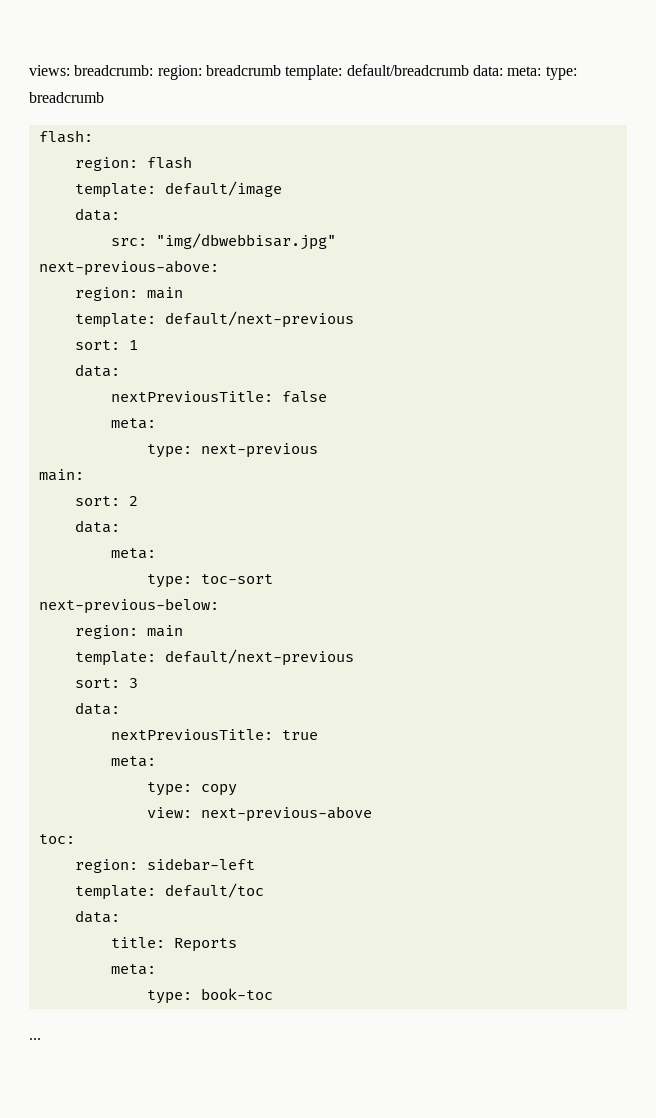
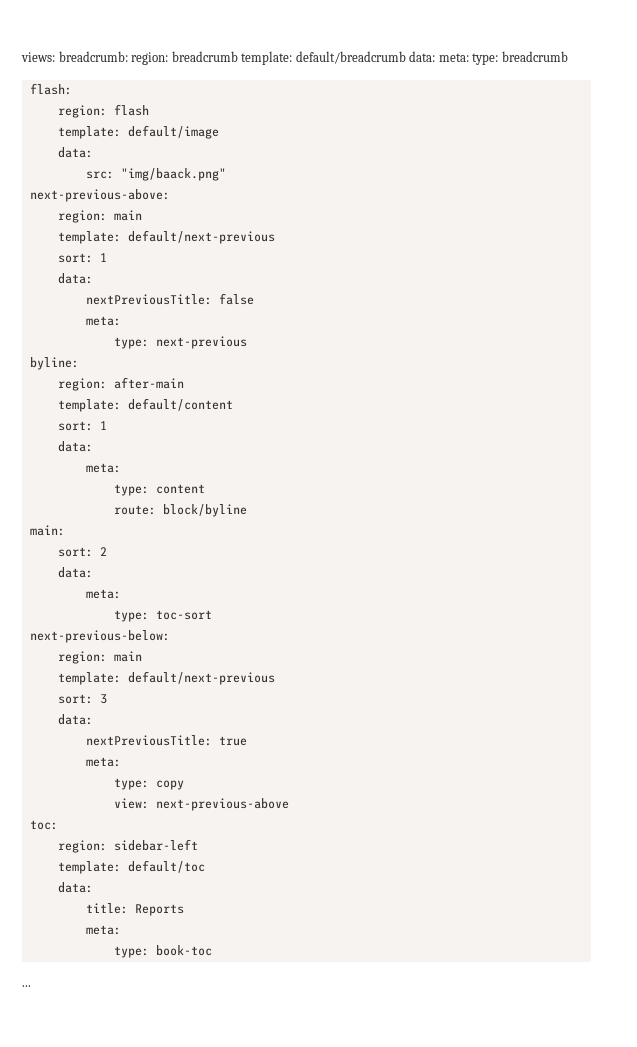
- src: "img/dbwebbisar.jpg"
+ src: "img/baack.png"
+ byline:
+ region: after-main
+ template: default/content
+ sort: 1
+ data:
+ meta:
+ type: content
+ route: block/byline

